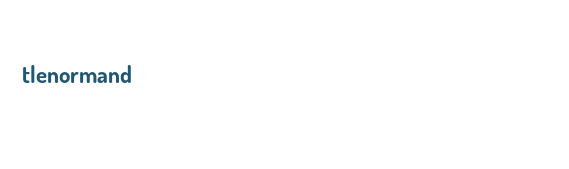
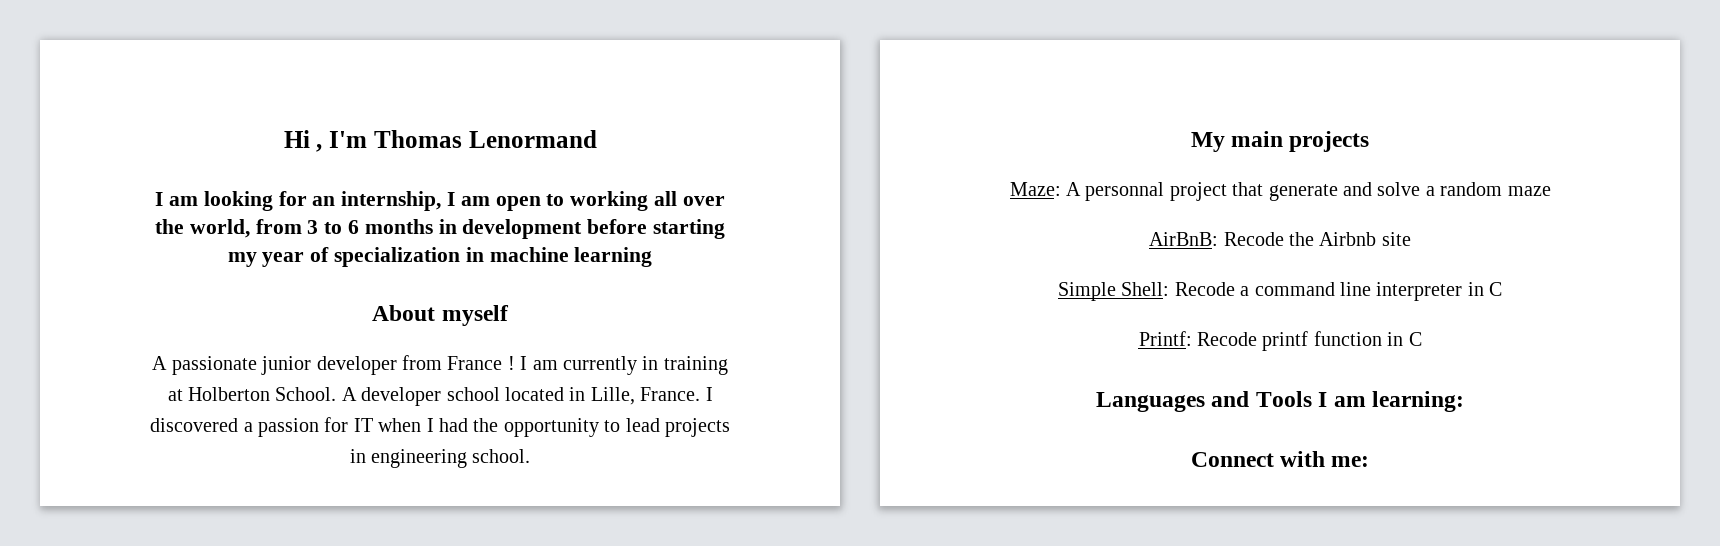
- tlenormand
+ Hi , I'm Thomas Lenormand
+ I am looking for an internship, I am open to working all over the world, from 3 to 6 months in development before starting my year of specialization in machine learning
+ About myself
+ A passionate junior developer from France ! I am currently in training at Holberton School. A developer school located in Lille, France. I discovered a passion for IT when I had the opportunity to lead projects in engineering school.
+ My main projects
+ Maze: A personnal project that generate and solve a random maze
+ AirBnB: Recode the Airbnb site
+ Simple Shell: Recode a command line interpreter in C
+ Printf: Recode printf function in C
+ Languages and Tools I am learning:
+ Connect with me:

